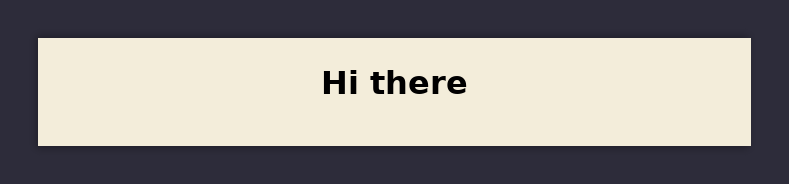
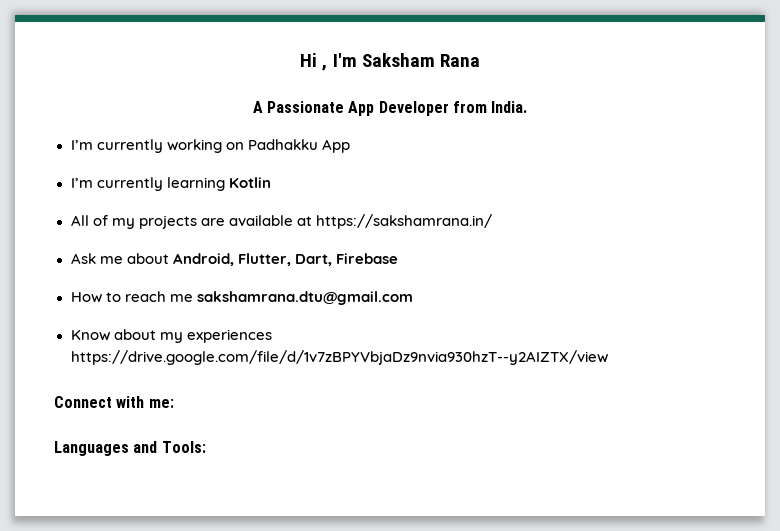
- Hi there
+ Hi , I'm Saksham Rana
+ A Passionate App Developer from India.
+ I’m currently working on Padhakku App
+ I’m currently learning Kotlin
+ All of my projects are available at https://sakshamrana.in/
+ Ask me about Android, Flutter, Dart, Firebase
+ How to reach me sakshamrana.dtu@gmail.com
+ Know about my experiences https://drive.google.com/file/d/1v7zBPYVbjaDz9nvia930hzT--y2AIZTX/view
+ Connect with me:
+ Languages and Tools:

